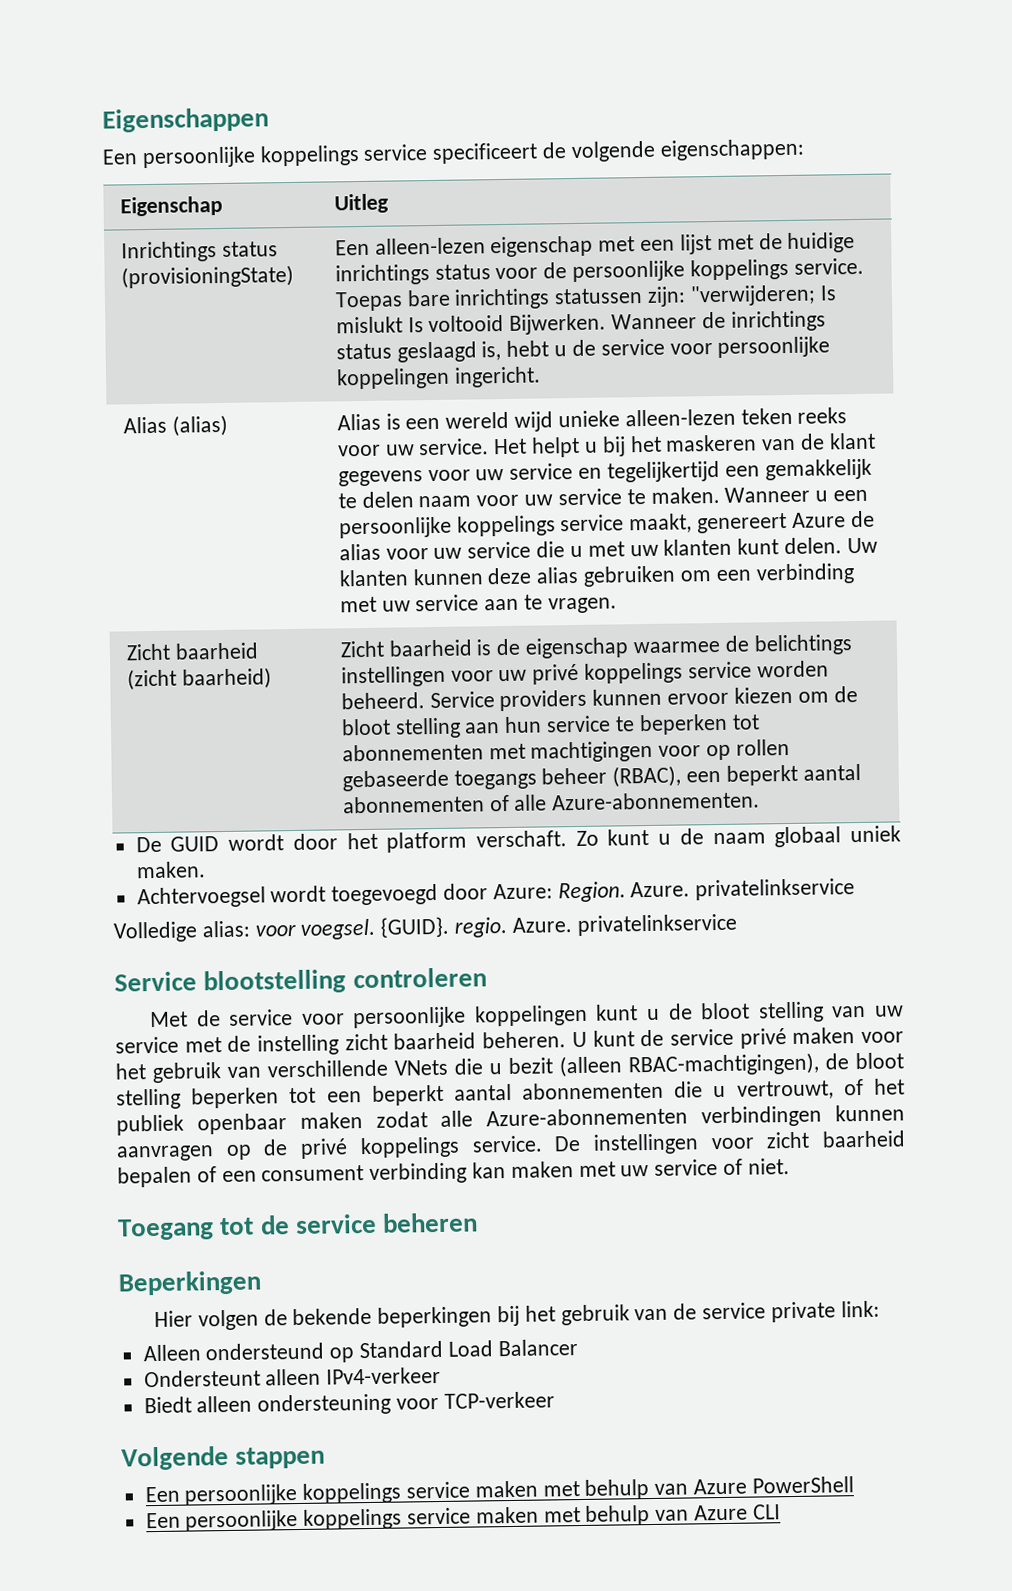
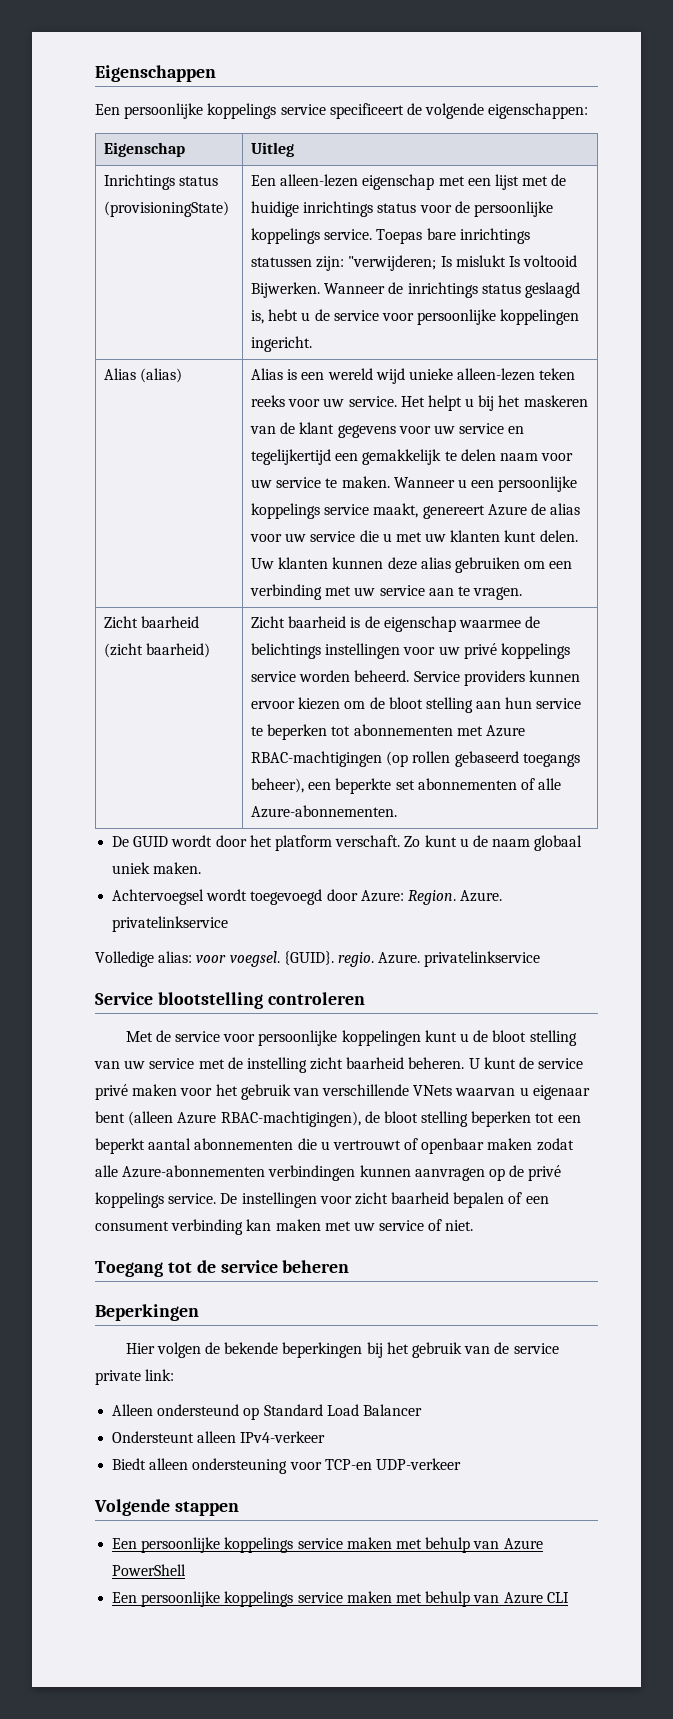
- Service providers kunnen ervoor kiezen om de bloot stelling aan hun service te beperken tot abonnementen met machtigingen voor op rollen gebaseerde toegangs beheer (RBAC), een beperkt aantal abonnementen of alle Azure-abonnementen.
+ Service providers kunnen ervoor kiezen om de bloot stelling aan hun service te beperken tot abonnementen met Azure RBAC-machtigingen (op rollen gebaseerd toegangs beheer), een beperkte set abonnementen of alle Azure-abonnementen.
- U kunt de service privé maken voor het gebruik van verschillende VNets die u bezit (alleen RBAC-machtigingen), de bloot stelling beperken tot een beperkt aantal abonnementen die u vertrouwt, of het publiek openbaar maken zodat alle Azure-abonnementen verbindingen kunnen aanvragen op de privé koppelings service.
+ U kunt de service privé maken voor het gebruik van verschillende VNets waarvan u eigenaar bent (alleen Azure RBAC-machtigingen), de bloot stelling beperken tot een beperkt aantal abonnementen die u vertrouwt of openbaar maken zodat alle Azure-abonnementen verbindingen kunnen aanvragen op de privé koppelings service.
- Biedt alleen ondersteuning voor TCP-verkeer
+ Biedt alleen ondersteuning voor TCP-en UDP-verkeer

